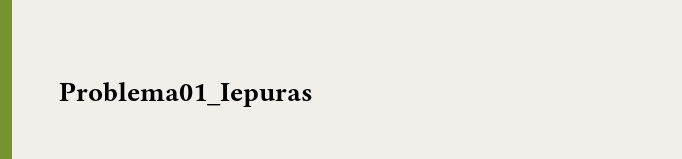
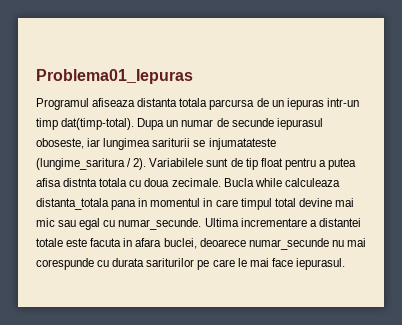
+ Programul afiseaza distanta totala parcursa de un iepuras intr-un timp dat(timp-total). Dupa un numar de secunde iepurasul oboseste, iar lungimea sariturii se injumatateste (lungime_saritura / 2). Variabilele sunt de tip float pentru a putea afisa distnta totala cu doua zecimale. Bucla while calculeaza distanta_totala pana in momentul in care timpul total devine mai mic sau egal cu numar_secunde. Ultima incrementare a distantei totale este facuta in afara buclei, deoarece numar_secunde nu mai corespunde cu durata sariturilor pe care le mai face iepurasul.

